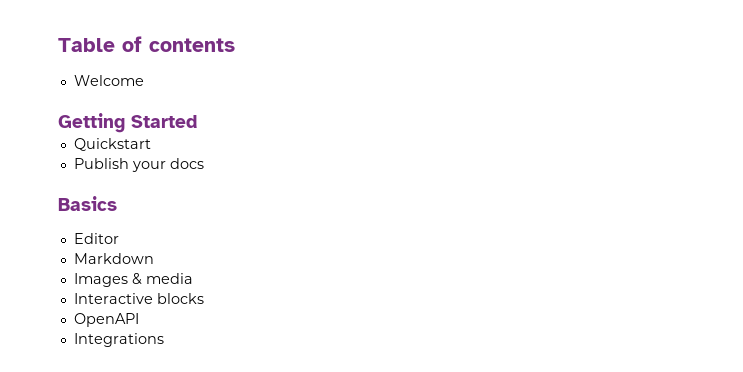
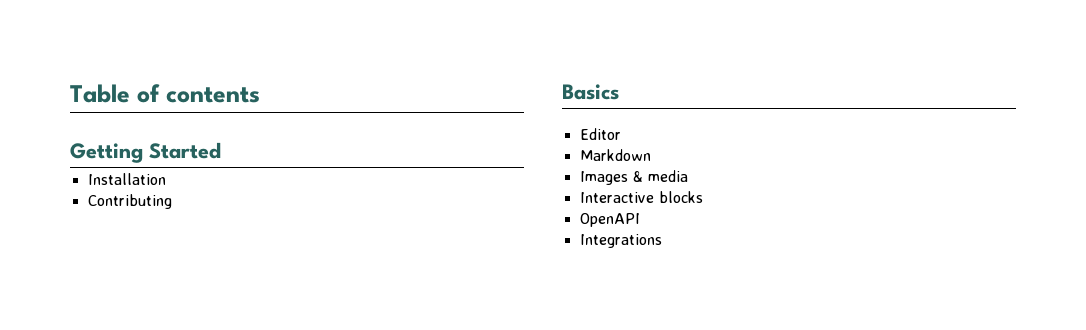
- Welcome
- Quickstart
- Publish your docs
+ Installation
+ Contributing

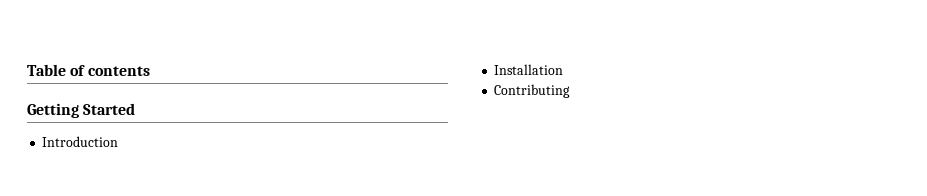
+ Introduction
- Basics
- Editor
- Markdown
- Images & media
- Interactive blocks
- OpenAPI
- Integrations

